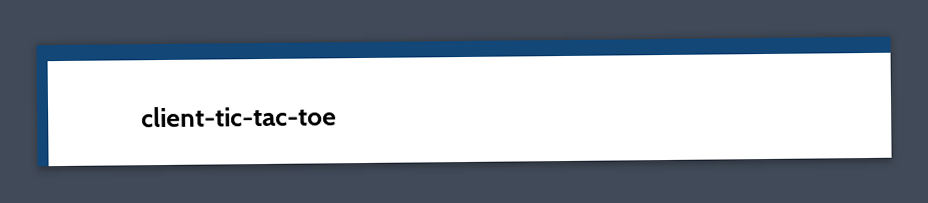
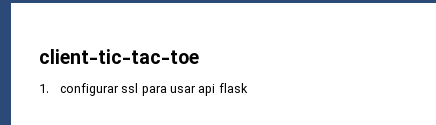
+ 1. configurar ssl para usar api flask

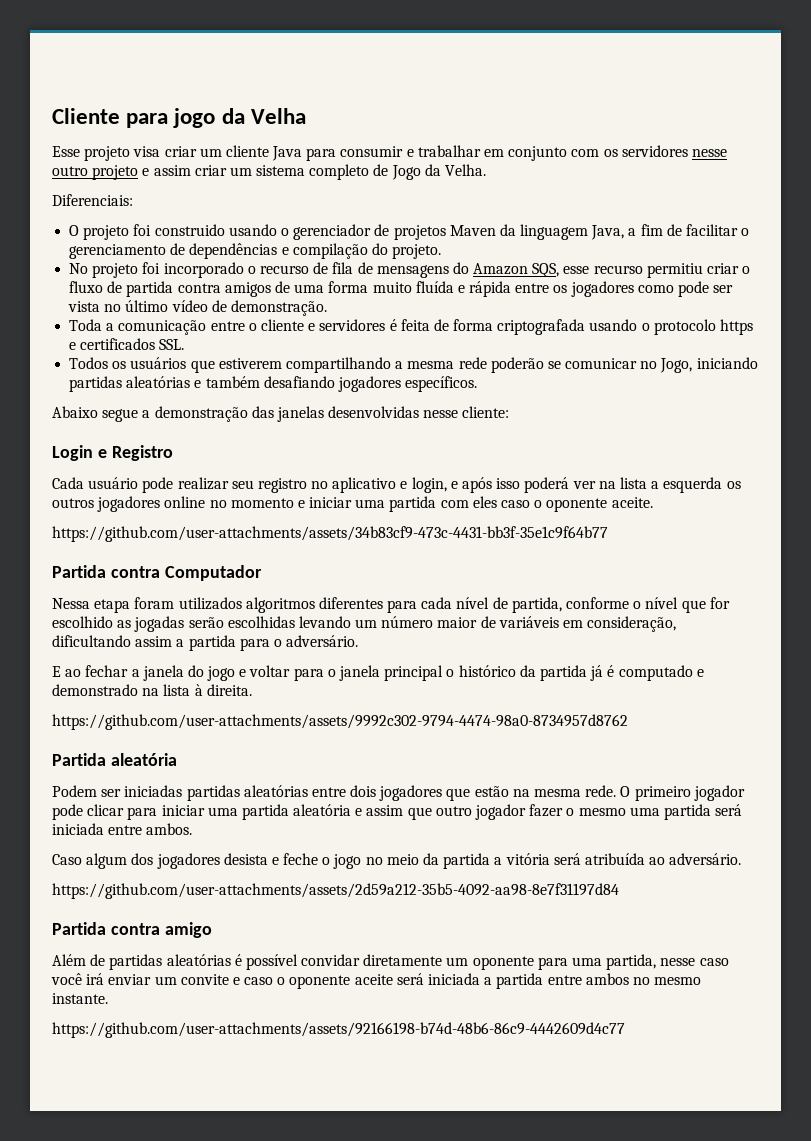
- client-tic-tac-toe
- 1. configurar ssl para usar api flask
+ Cliente para jogo da Velha
+ Esse projeto visa criar um cliente Java para consumir e trabalhar em conjunto com os servidores nesse outro projeto e assim criar um sistema completo de Jogo da Velha.
+ Diferenciais:
+ O projeto foi construido usando o gerenciador de projetos Maven da linguagem Java, a fim de facilitar o gerenciamento de dependências e compilação do projeto.
+ No projeto foi incorporado o recurso de fila de mensagens do Amazon SQS, esse recurso permitiu criar o fluxo de partida contra amigos de uma forma muito fluída e rápida entre os jogadores como pode ser vista no último vídeo de demonstração.
+ Toda a comunicação entre o cliente e servidores é feita de forma criptografada usando o protocolo https e certificados SSL.
+ Todos os usuários que estiverem compartilhando a mesma rede poderão se comunicar no Jogo, iniciando partidas aleatórias e também desafiando jogadores específicos.
+ Abaixo segue a demonstração das janelas desenvolvidas nesse cliente:
+ Login e Registro
+ Cada usuário pode realizar seu registro no aplicativo e login, e após isso poderá ver na lista a esquerda os outros jogadores online no momento e iniciar uma partida com eles caso o oponente aceite.
+ https://github.com/user-attachments/assets/34b83cf9-473c-4431-bb3f-35e1c9f64b77
+ Partida contra Computador
+ Nessa etapa foram utilizados algoritmos diferentes para cada nível de partida, conforme o nível que for escolhido as jogadas serão escolhidas levando um número maior de variáveis em consideração, dificultando assim a partida para o adversário.
+ E ao fechar a janela do jogo e voltar para o janela principal o histórico da partida já é computado e demonstrado na lista à direita.
+ https://github.com/user-attachments/assets/9992c302-9794-4474-98a0-8734957d8762
+ Partida aleatória
+ Podem ser iniciadas partidas aleatórias entre dois jogadores que estão na mesma rede. O primeiro jogador pode clicar para iniciar uma partida aleatória e assim que outro jogador fazer o mesmo uma partida será iniciada entre ambos.
+ Caso algum dos jogadores desista e feche o jogo no meio da partida a vitória será atribuída ao adversário.
+ https://github.com/user-attachments/assets/2d59a212-35b5-4092-aa98-8e7f31197d84
+ Partida contra amigo
+ Além de partidas aleatórias é possível convidar diretamente um oponente para uma partida, nesse caso você irá enviar um convite e caso o oponente aceite será iniciada a partida entre ambos no mesmo instante.
+ https://github.com/user-attachments/assets/92166198-b74d-48b6-86c9-4442609d4c77

